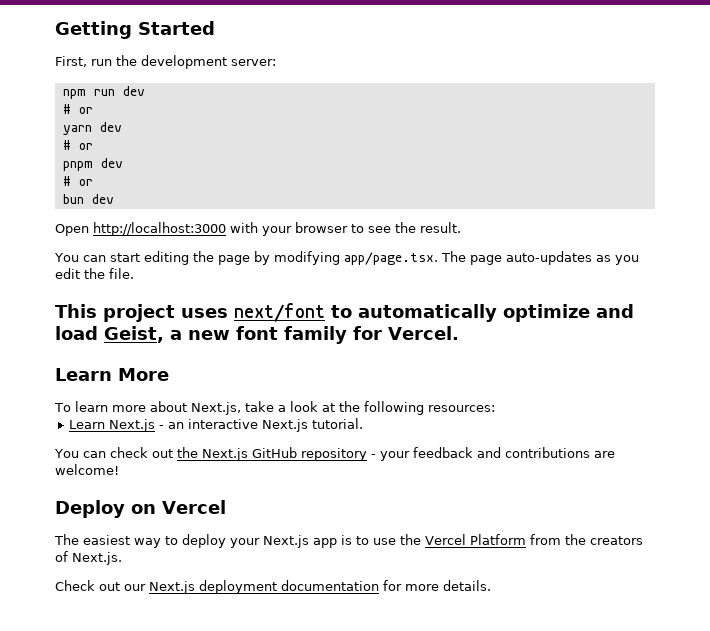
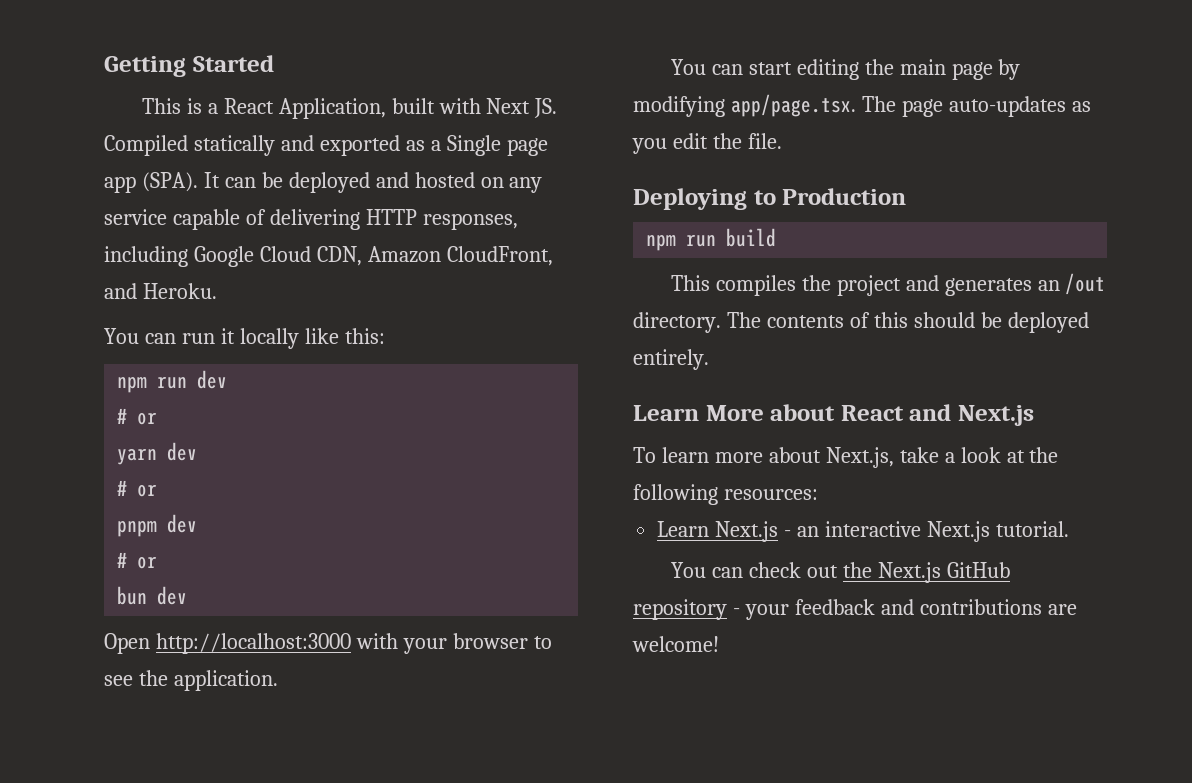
- First, run the development server:
+ This is a React Application, built with Next JS. Compiled statically and exported as a Single page app (SPA). It can be deployed and hosted on any service capable of delivering HTTP responses, including Google Cloud CDN, Amazon CloudFront, and Heroku.
+ You can run it locally like this:
- Open http://localhost:3000 with your browser to see the result.
+ Open http://localhost:3000 with your browser to see the application.
- You can start editing the page by modifying app/page.tsx. The page auto-updates as you edit the file.
+ You can start editing the main page by modifying app/page.tsx. The page auto-updates as you edit the file.
- This project uses next/font to automatically optimize and load Geist, a new font family for Vercel.
- Learn More
+ Deploying to Production
+ npm run build
+ This compiles the project and generates an /out directory. The contents of this should be deployed entirely.
+ Learn More about React and Next.js
- Deploy on Vercel
- The easiest way to deploy your Next.js app is to use the Vercel Platform from the creators of Next.js.
- Check out our Next.js deployment documentation for more details.

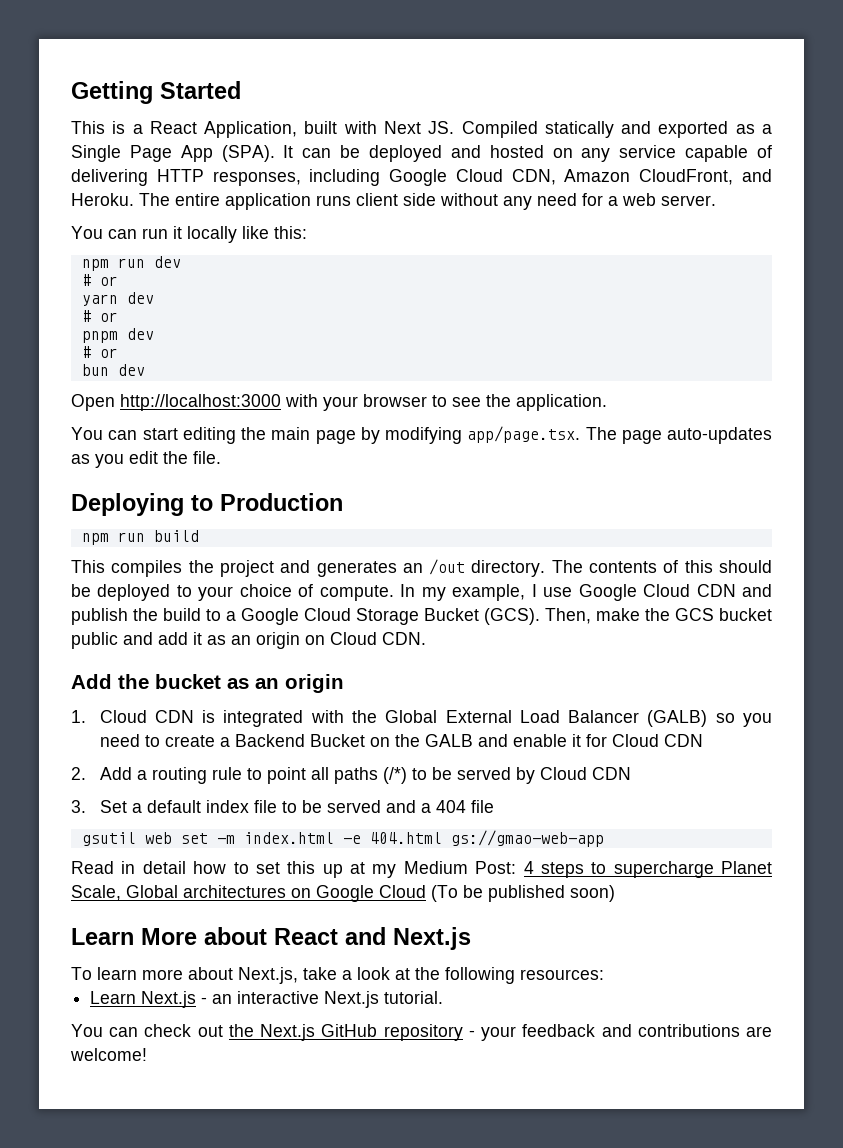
- This is a React Application, built with Next JS. Compiled statically and exported as a Single page app (SPA).
+ This is a React Application, built with Next JS. Compiled statically and exported as a Single Page App (SPA).
+ The entire application runs client side without any need for a web server.
- The contents of this should be deployed entirely.
+ The contents of this should be deployed to your choice of compute. In my example, I use Google Cloud CDN and publish the build to a Google Cloud Storage Bucket (GCS). Then, make the GCS bucket public and add it as an origin on Cloud CDN.
+ Add the bucket as an origin
+ 1. Cloud CDN is integrated with the Global External Load Balancer (GALB) so you need to create a Backend Bucket on the GALB and enable it for Cloud CDN
+ 2. Add a routing rule to point all paths (/*) to be served by Cloud CDN
+ 3. Set a default index file to be served and a 404 file
+ gsutil web set -m index.html -e 404.html gs://gmao-web-app
+ Read in detail how to set this up at my Medium Post: 4 steps to supercharge Planet Scale, Global architectures on Google Cloud (To be published soon)

